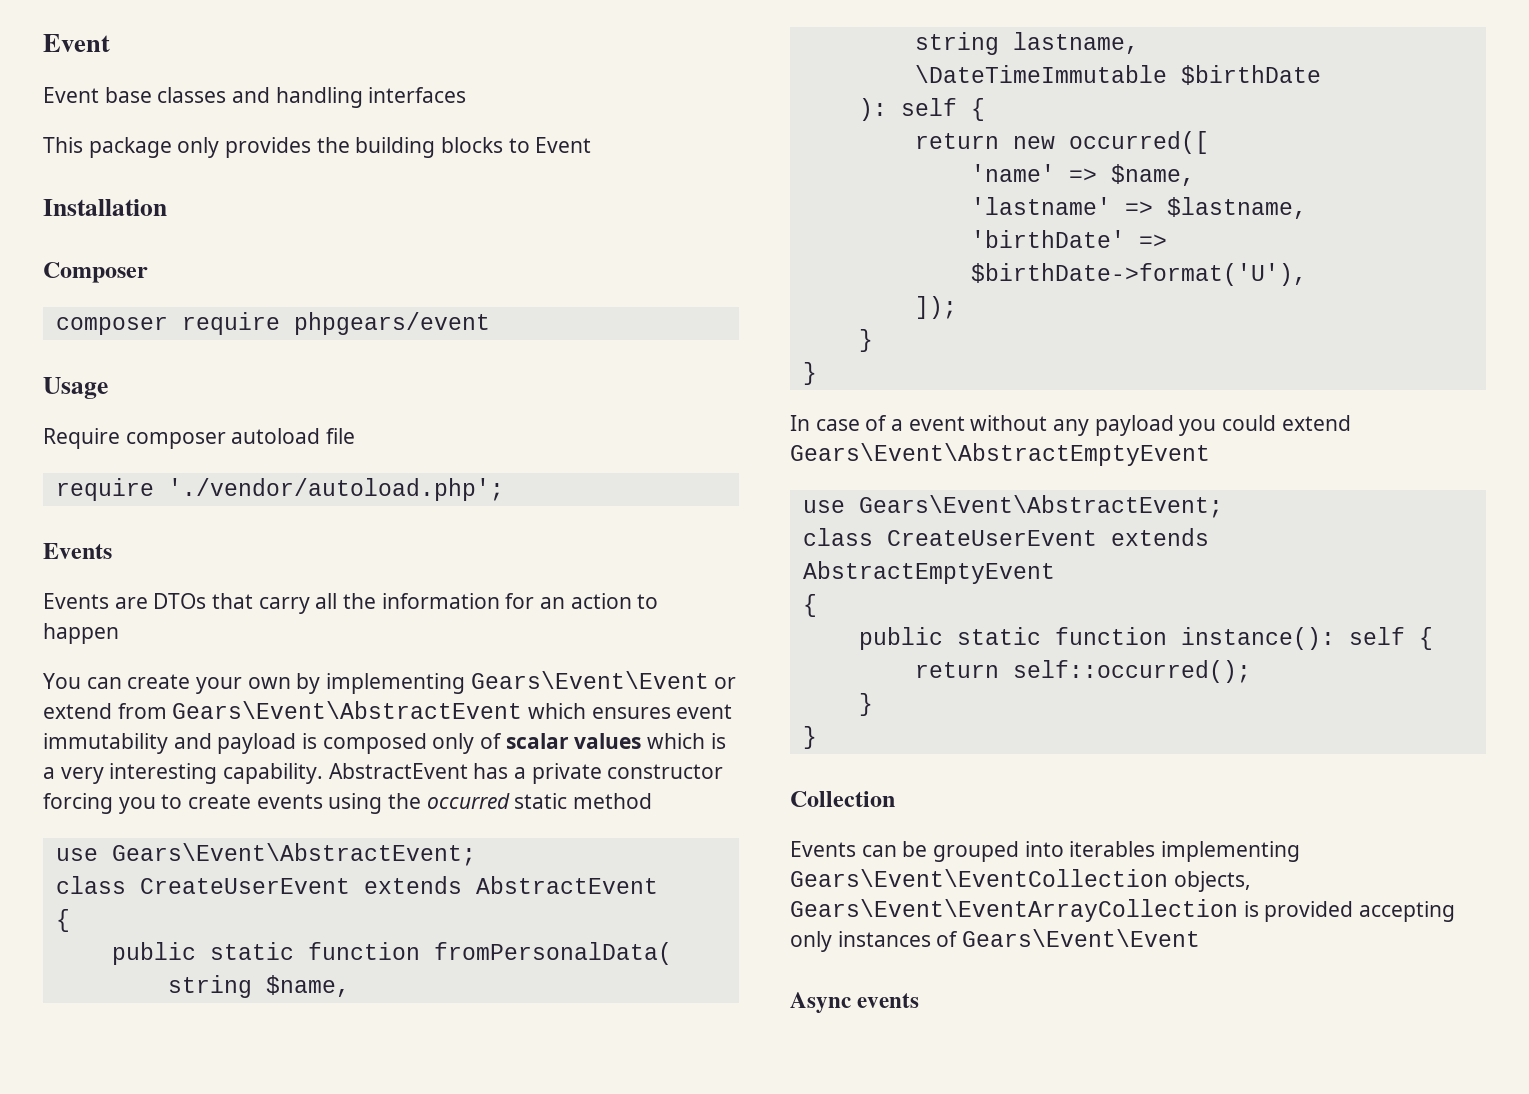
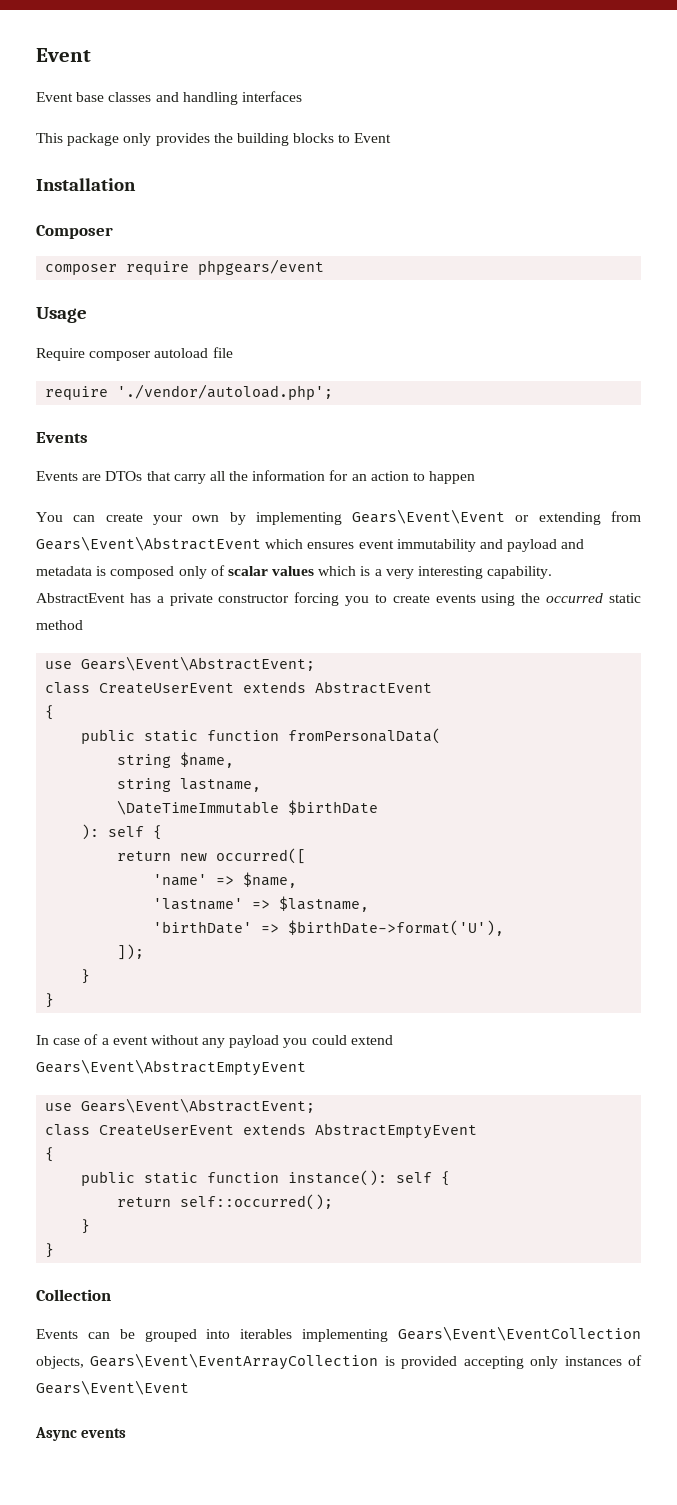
- You can create your own by implementing Gears\Event\Event or extend from Gears\Event\AbstractEvent which ensures event immutability and payload is composed only of scalar values which is a very interesting capability.
+ You can create your own by implementing Gears\Event\Event or extending from Gears\Event\AbstractEvent which ensures event immutability and payload and metadata is composed only of scalar values which is a very interesting capability.

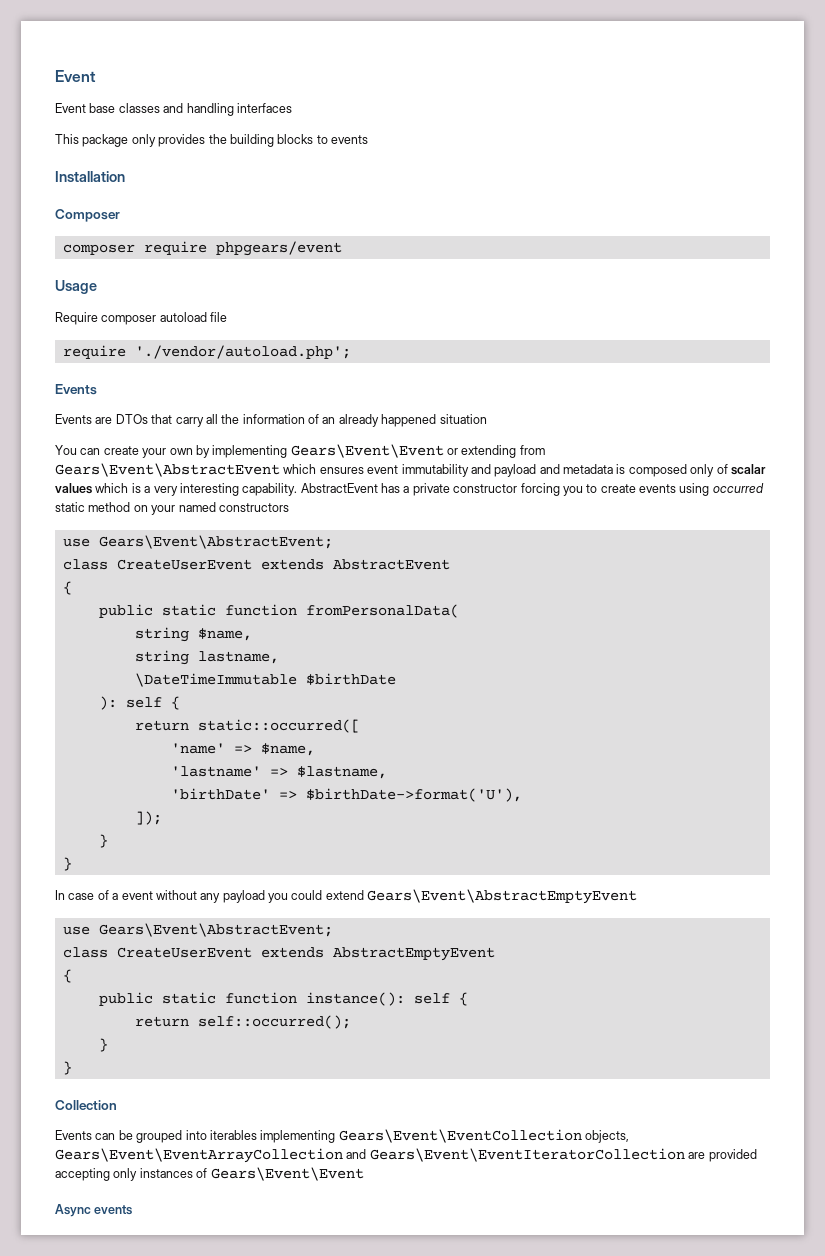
- This package only provides the building blocks to Event
+ This package only provides the building blocks to events
- Events are DTOs that carry all the information for an action to happen
+ Events are DTOs that carry all the information of an already happened situation
- AbstractEvent has a private constructor forcing you to create events using the occurred static method
+ AbstractEvent has a private constructor forcing you to create events using occurred static method on your named constructors
- return new occurred([
+ return static::occurred([
- Events can be grouped into iterables implementing Gears\Event\EventCollection objects, Gears\Event\EventArrayCollection is provided accepting only instances of Gears\Event\Event
+ Events can be grouped into iterables implementing Gears\Event\EventCollection objects, Gears\Event\EventArrayCollection and Gears\Event\EventIteratorCollection are provided accepting only instances of Gears\Event\Event

